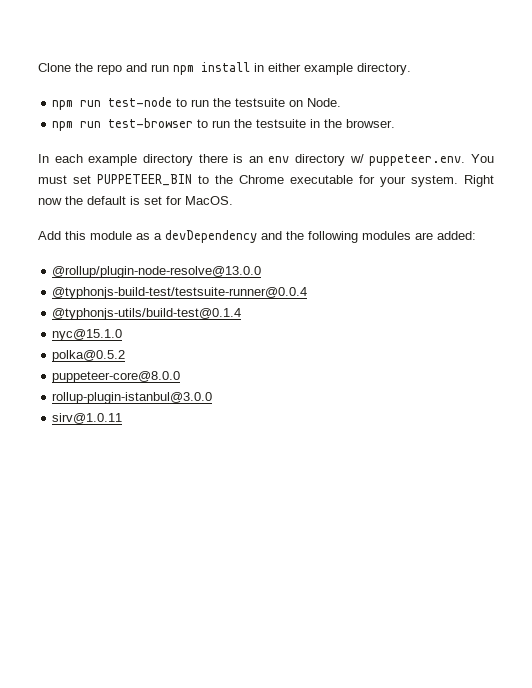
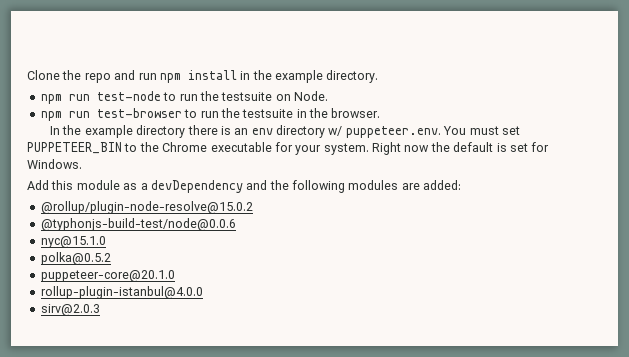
- Clone the repo and run npm install in either example directory.
+ Clone the repo and run npm install in the example directory.
- In each example directory there is an env directory w/ puppeteer.env. You must set PUPPETEER_BIN to the Chrome executable for your system.
+ In the example directory there is an env directory w/ puppeteer.env. You must set PUPPETEER_BIN to the Chrome executable for your system.
- Right now the default is set for MacOS.
+ Right now the default is set for Windows.
- @rollup/plugin-node-resolve@13.0.0
- @typhonjs-build-test/testsuite-runner@0.0.4
- @typhonjs-utils/build-test@0.1.4
+ @rollup/plugin-node-resolve@15.0.2
+ @typhonjs-build-test/node@0.0.6
- puppeteer-core@8.0.0
- rollup-plugin-istanbul@3.0.0
- sirv@1.0.11
+ puppeteer-core@20.1.0
+ rollup-plugin-istanbul@4.0.0
+ sirv@2.0.3

